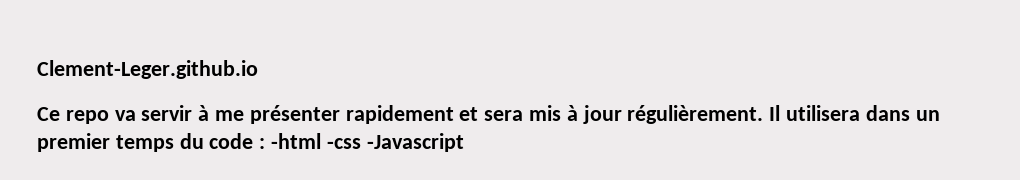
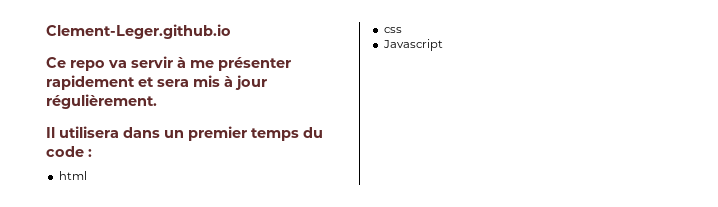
- Ce repo va servir à me présenter rapidement et sera mis à jour régulièrement. Il utilisera dans un premier temps du code : -html -css -Javascript
+ Ce repo va servir à me présenter rapidement et sera mis à jour régulièrement.
+ Il utilisera dans un premier temps du code :
+ html
+ css
+ Javascript

